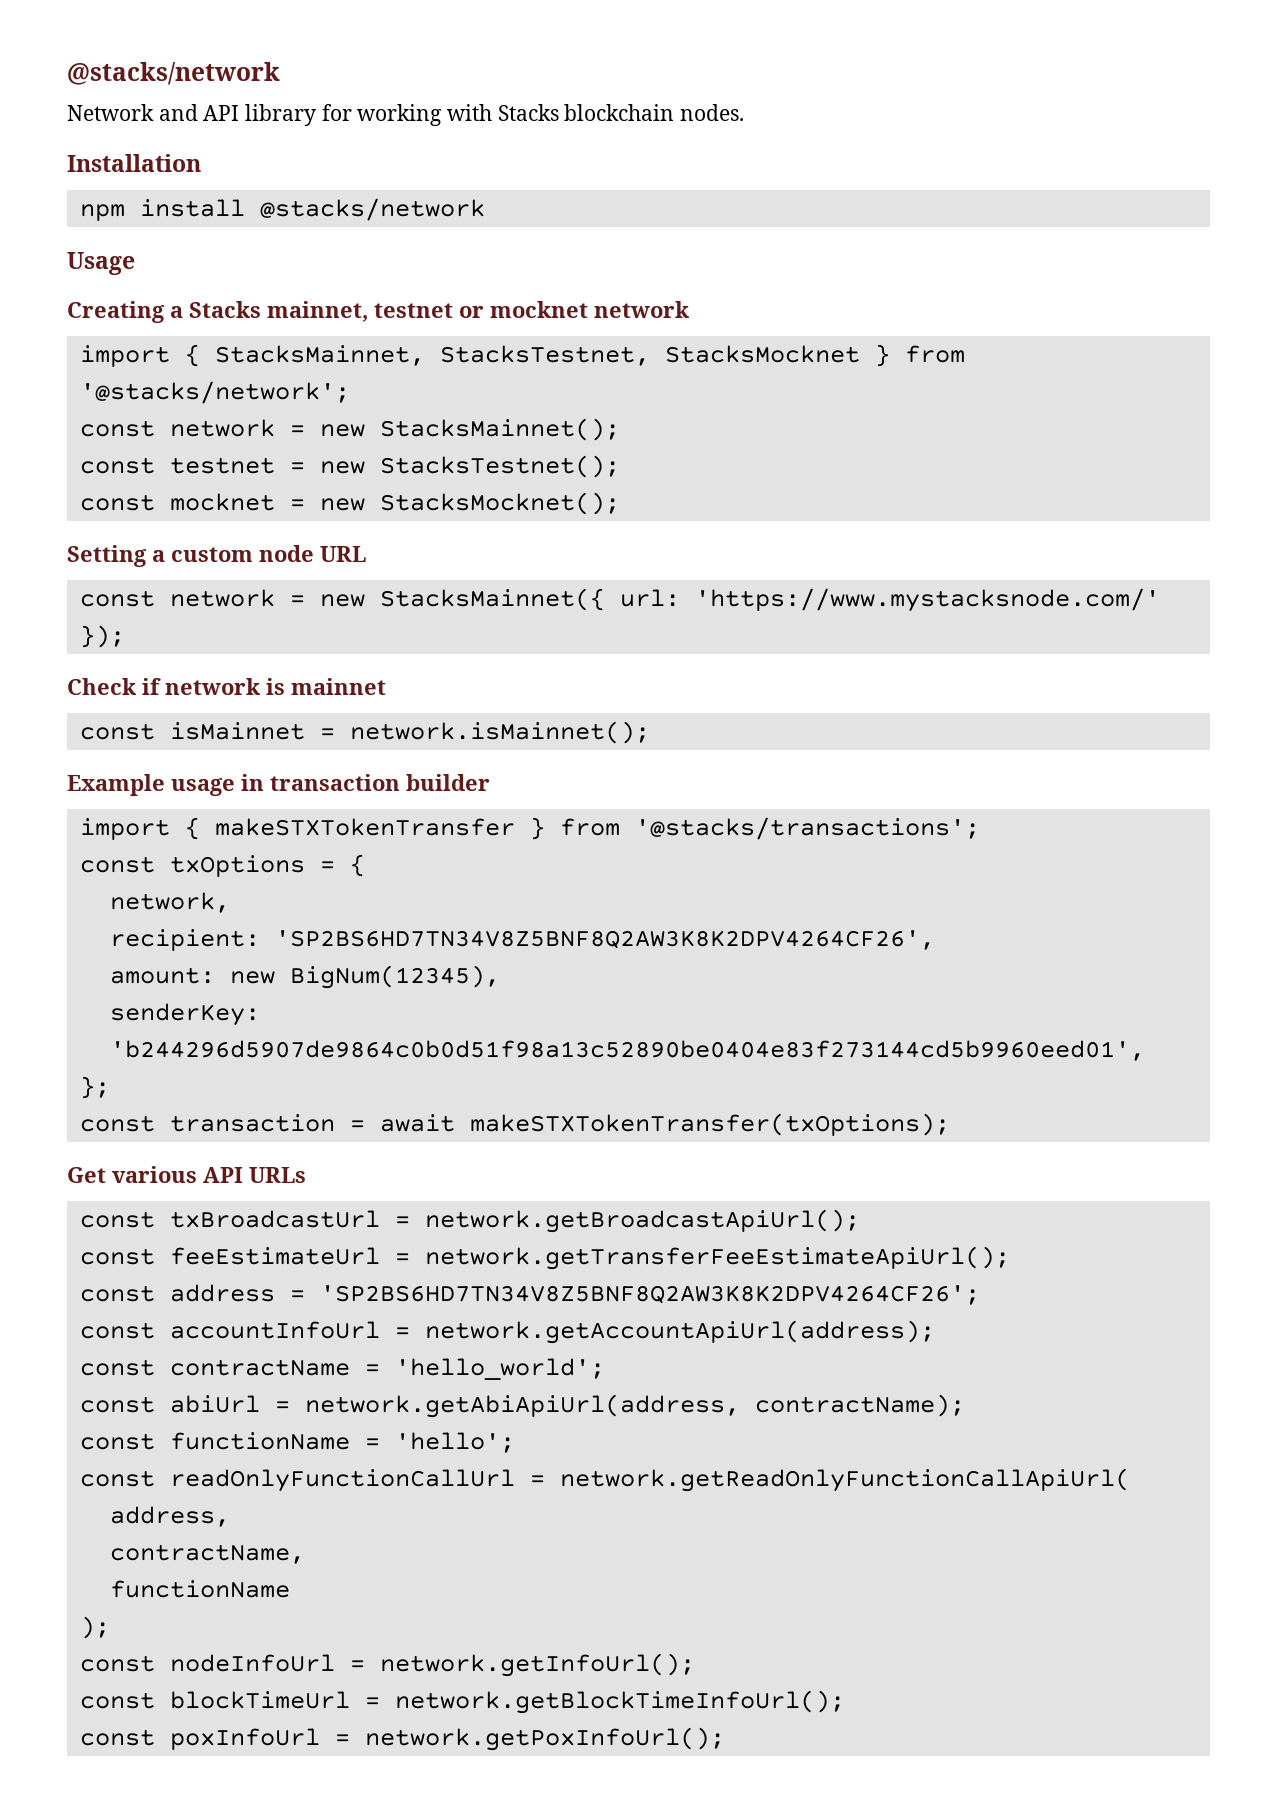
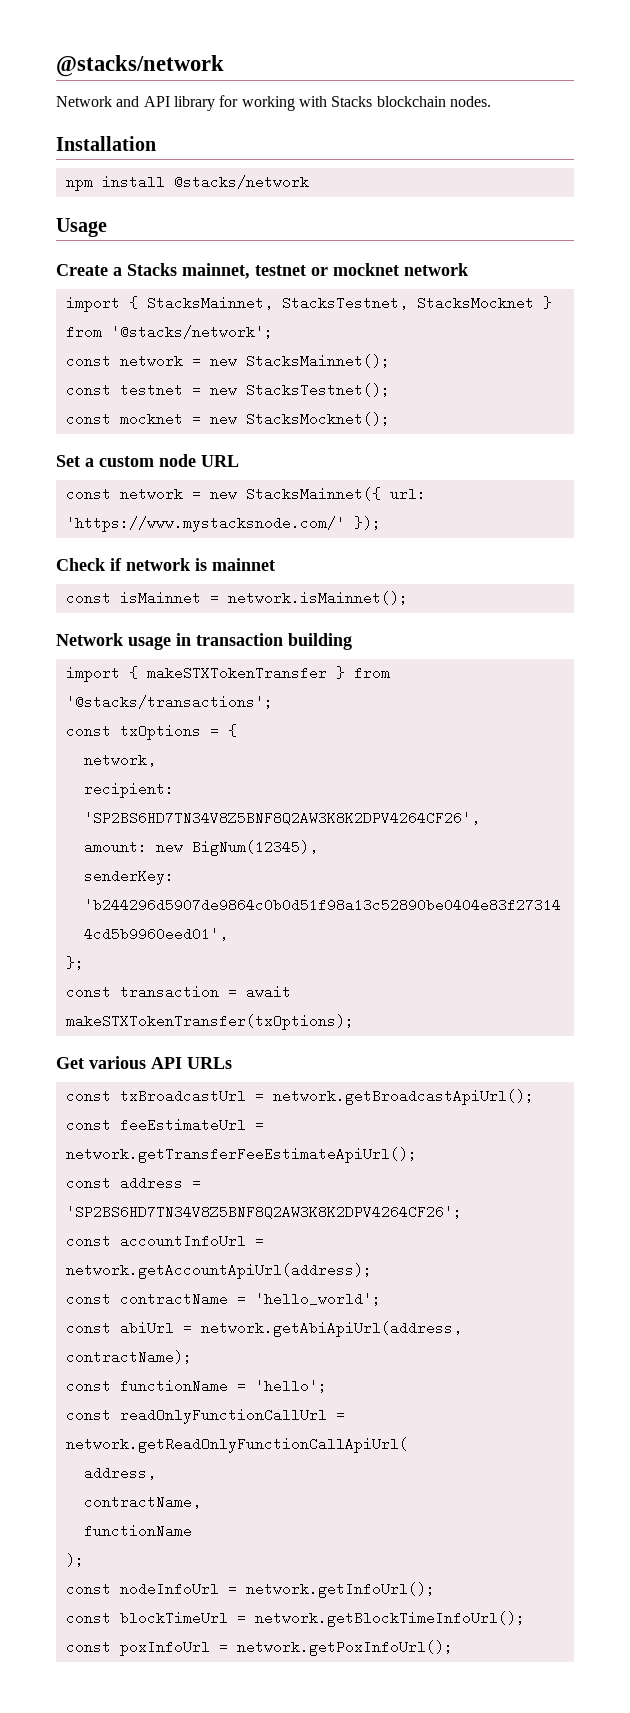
- Creating a Stacks mainnet, testnet or mocknet network
+ Create a Stacks mainnet, testnet or mocknet network
- Setting a custom node URL
+ Set a custom node URL
- Example usage in transaction builder
+ Network usage in transaction building

